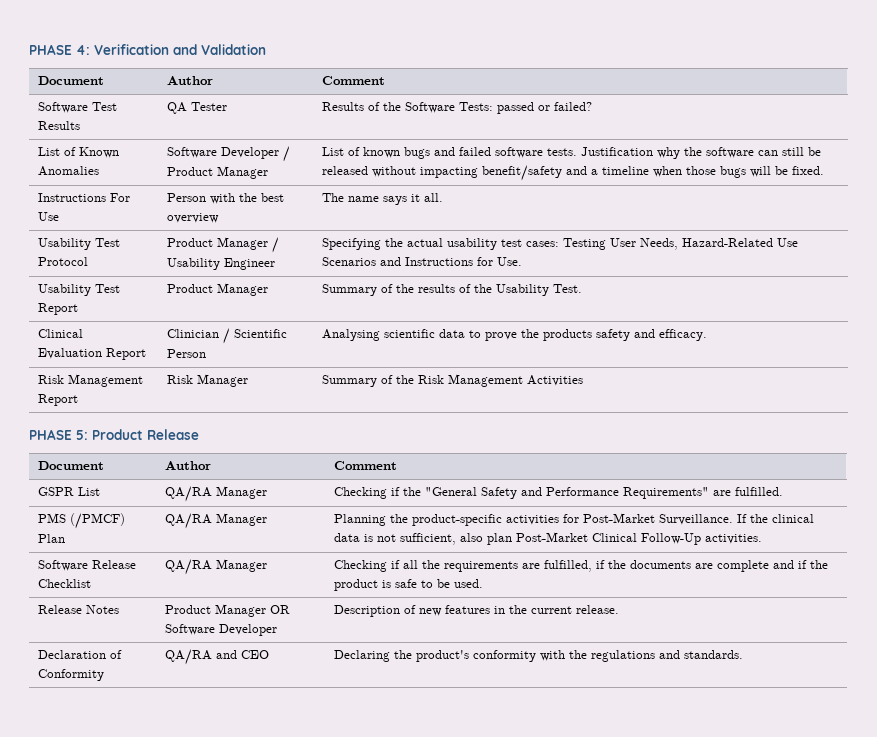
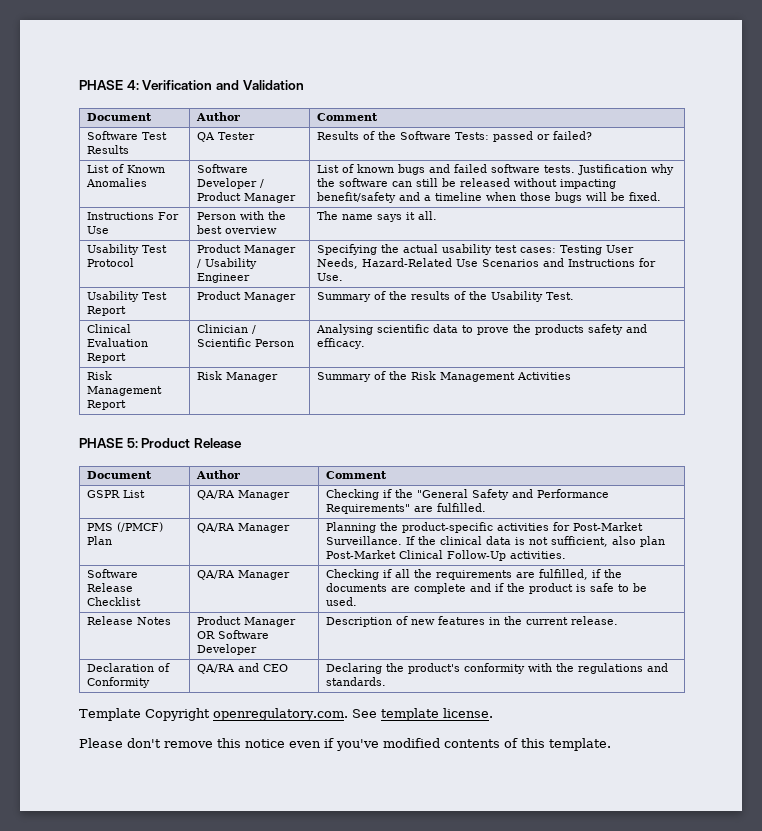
+ Template Copyright openregulatory.com. See template license.
+ Please don't remove this notice even if you've modified contents of this template.

